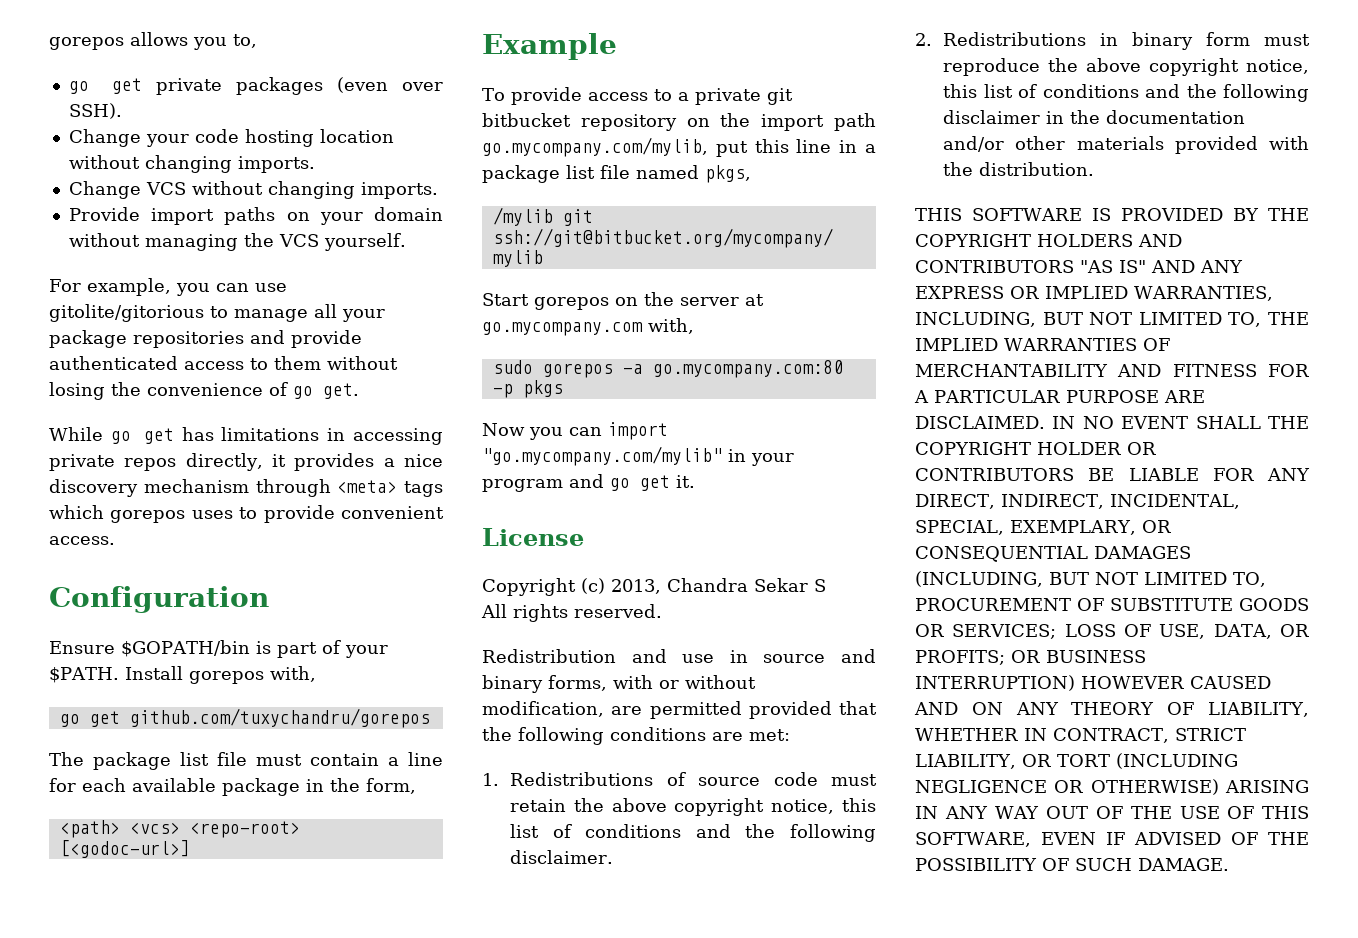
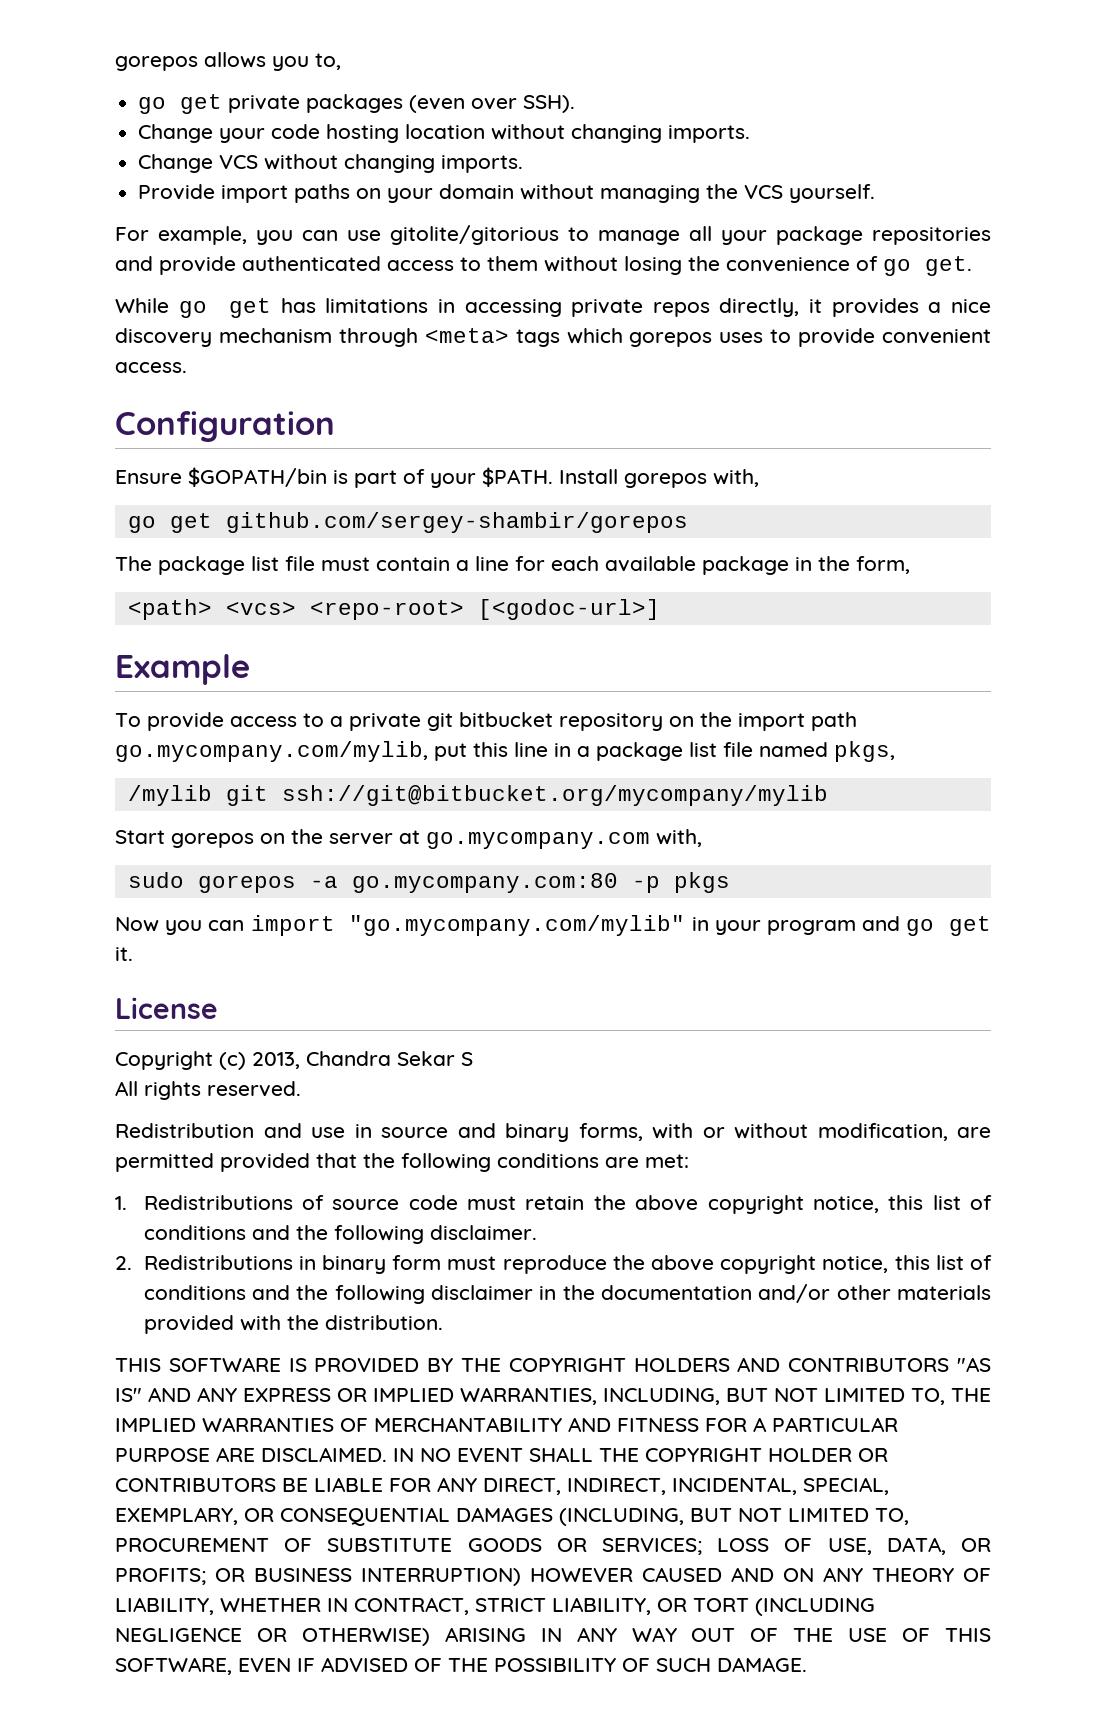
- go get github.com/tuxychandru/gorepos
+ go get github.com/sergey-shambir/gorepos

